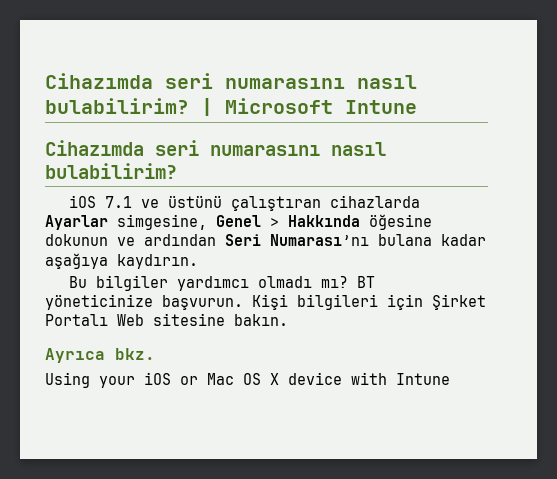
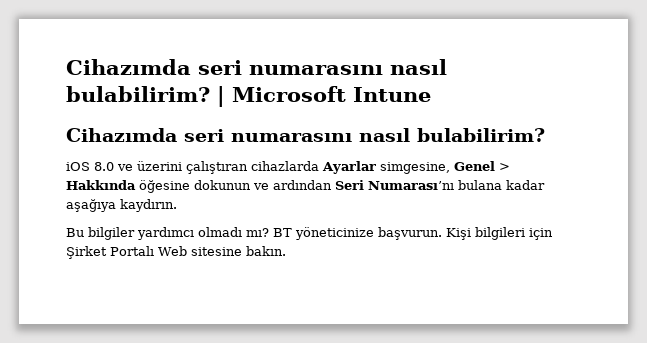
- iOS 7.1 ve üstünü çalıştıran cihazlarda Ayarlar simgesine, Genel > Hakkında öğesine dokunun ve ardından Seri Numarası’nı bulana kadar aşağıya kaydırın.
+ iOS 8.0 ve üzerini çalıştıran cihazlarda Ayarlar simgesine, Genel > Hakkında öğesine dokunun ve ardından Seri Numarası’nı bulana kadar aşağıya kaydırın.
- Ayrıca bkz.
- Using your iOS or Mac OS X device with Intune

